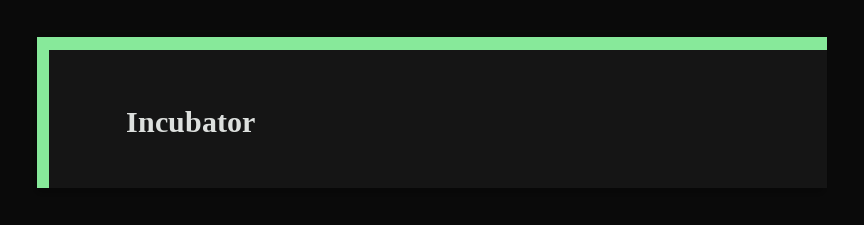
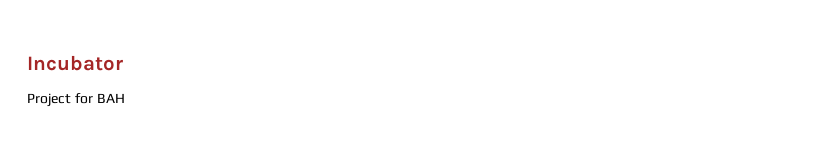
+ Project for BAH

